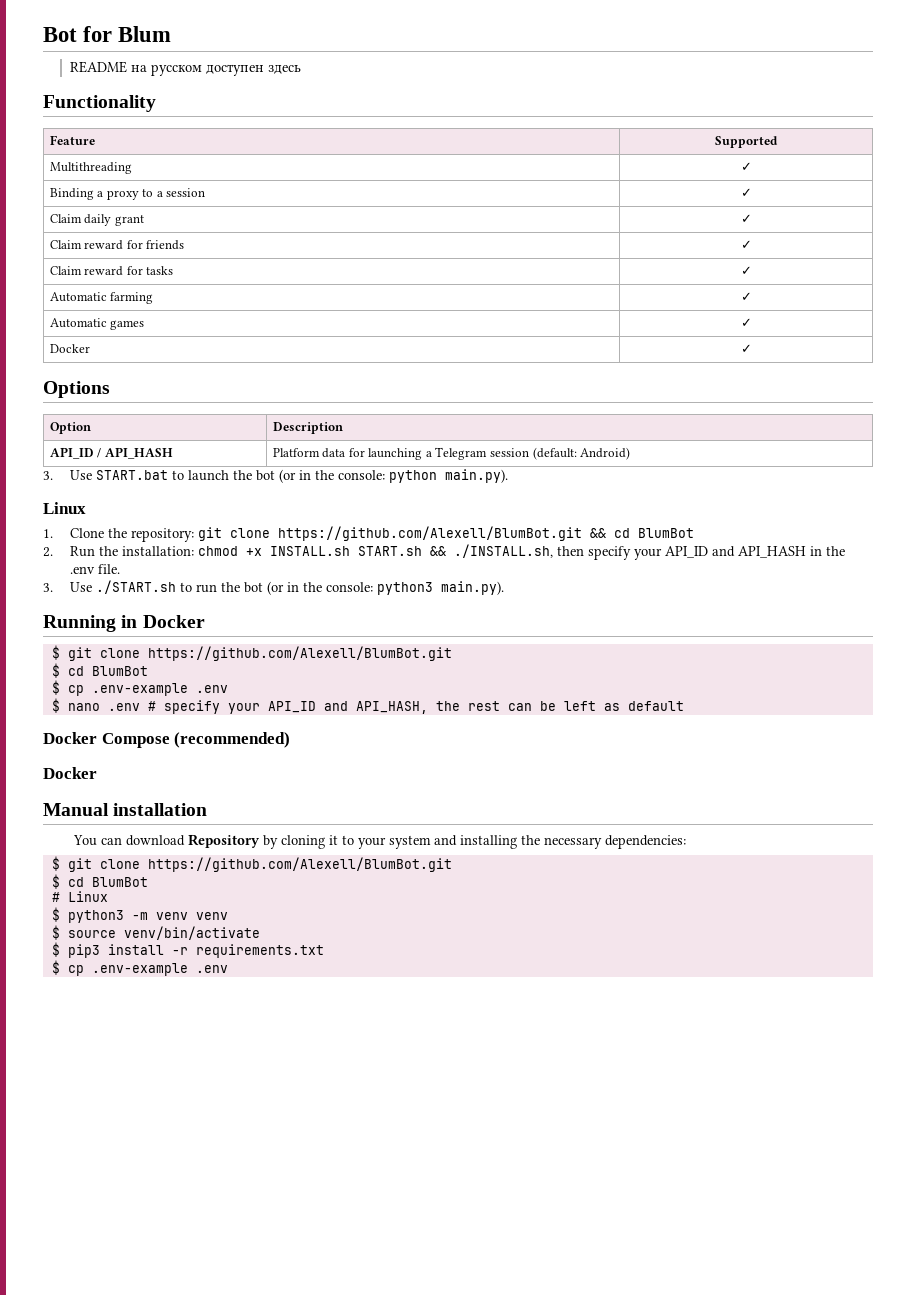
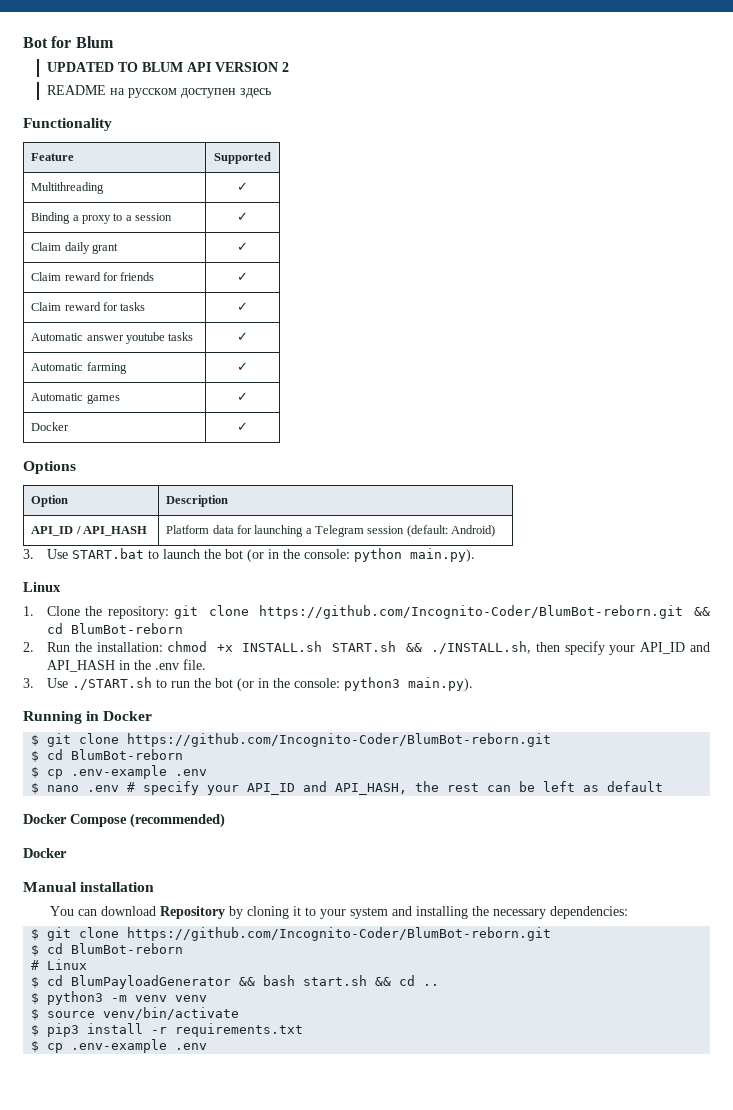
+ UPDATED TO BLUM API VERSION 2
+ Automatic answer youtube tasks | ✓
- 1. Clone the repository: git clone https://github.com/Alexell/BlumBot.git && cd BlumBot
+ 1. Clone the repository: git clone https://github.com/Incognito-Coder/BlumBot-reborn.git && cd BlumBot-reborn
  Running in Docker
- $ git clone https://github.com/Alexell/BlumBot.git
- $ cd BlumBot
+ $ git clone https://github.com/Incognito-Coder/BlumBot-reborn.git
+ $ cd BlumBot-reborn
  You can download Repository by cloning it to your system and installing the necessary dependencies:
- $ git clone https://github.com/Alexell/BlumBot.git
- $ cd BlumBot
+ $ git clone https://github.com/Incognito-Coder/BlumBot-reborn.git
+ $ cd BlumBot-reborn
+ $ cd BlumPayloadGenerator && bash start.sh && cd ..

